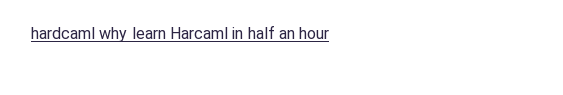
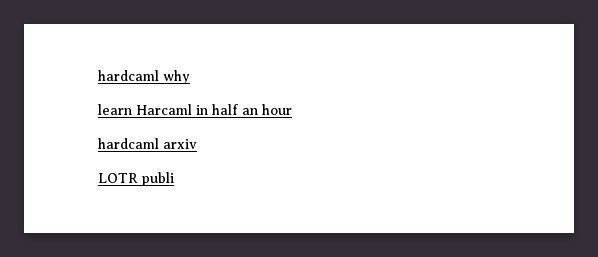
- hardcaml why learn Harcaml in half an hour
+ hardcaml why
+ learn Harcaml in half an hour
+ hardcaml arxiv
+ LOTR publi

